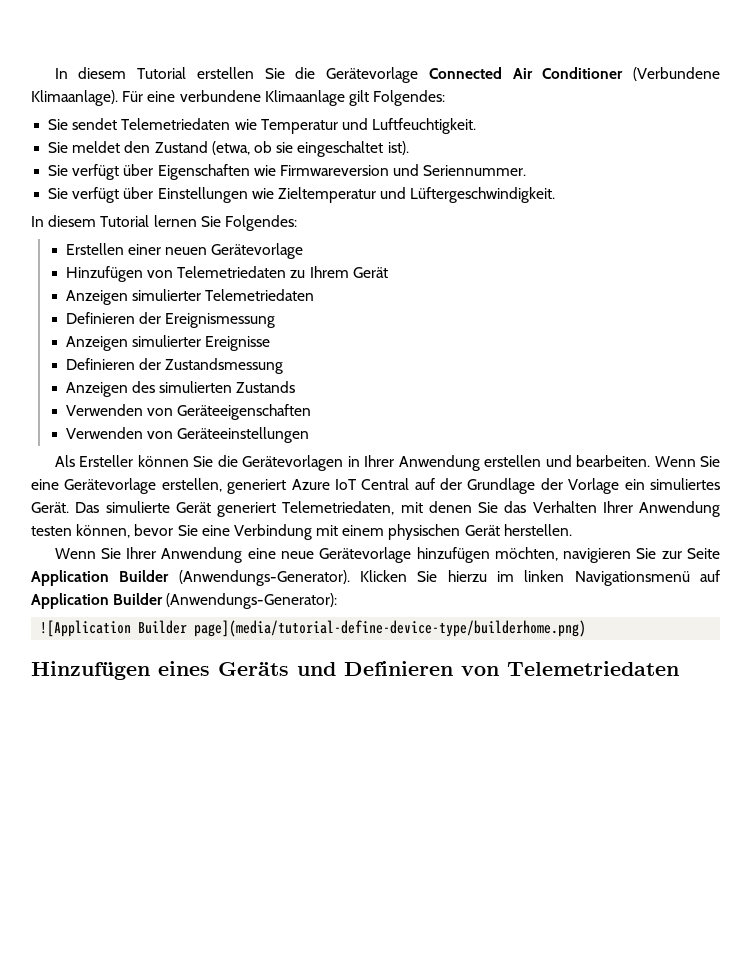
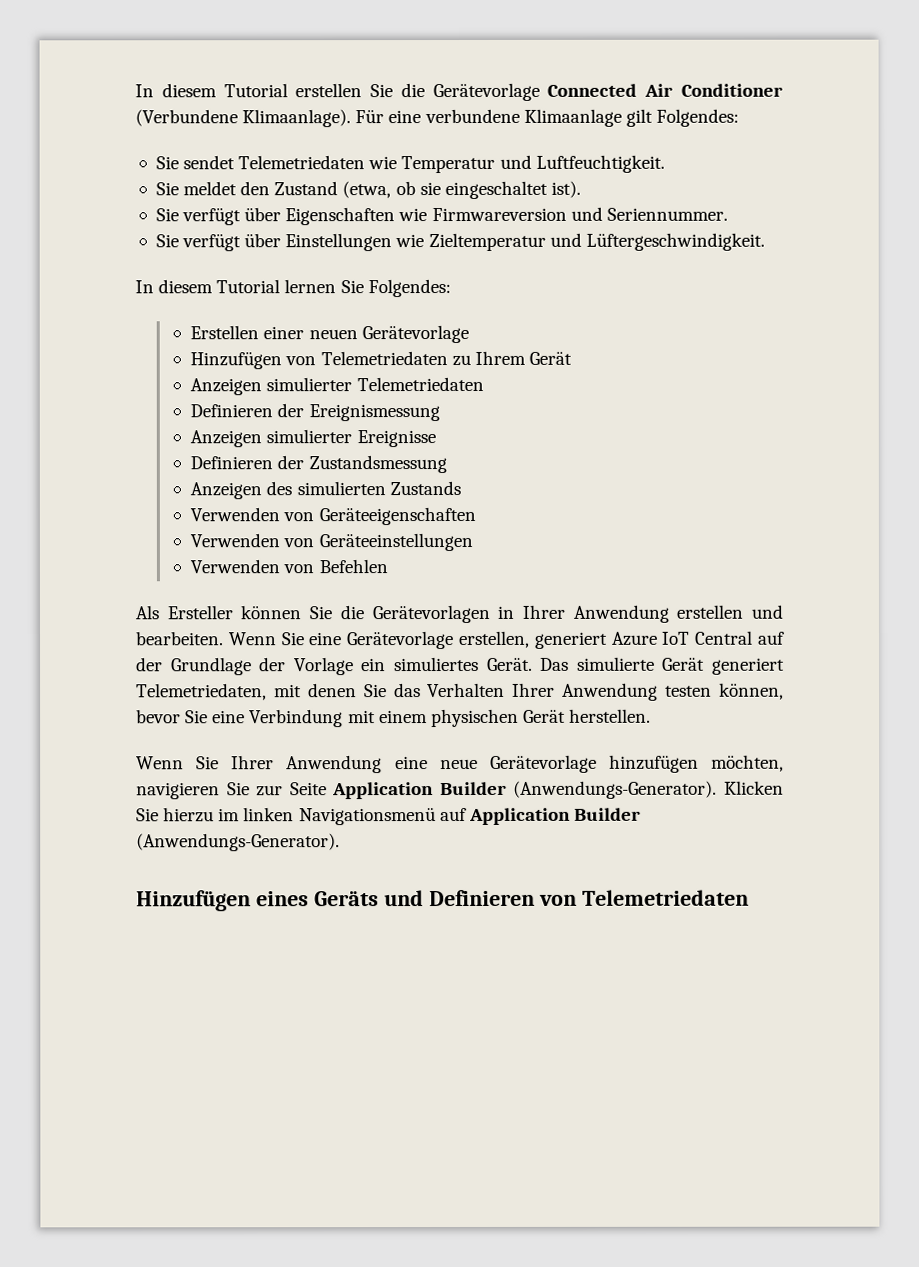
+ Verwenden von Befehlen
- Klicken Sie hierzu im linken Navigationsmenü auf Application Builder (Anwendungs-Generator):
- ![Application Builder page](media/tutorial-define-device-type/builderhome.png)
+ Klicken Sie hierzu im linken Navigationsmenü auf Application Builder (Anwendungs-Generator).

